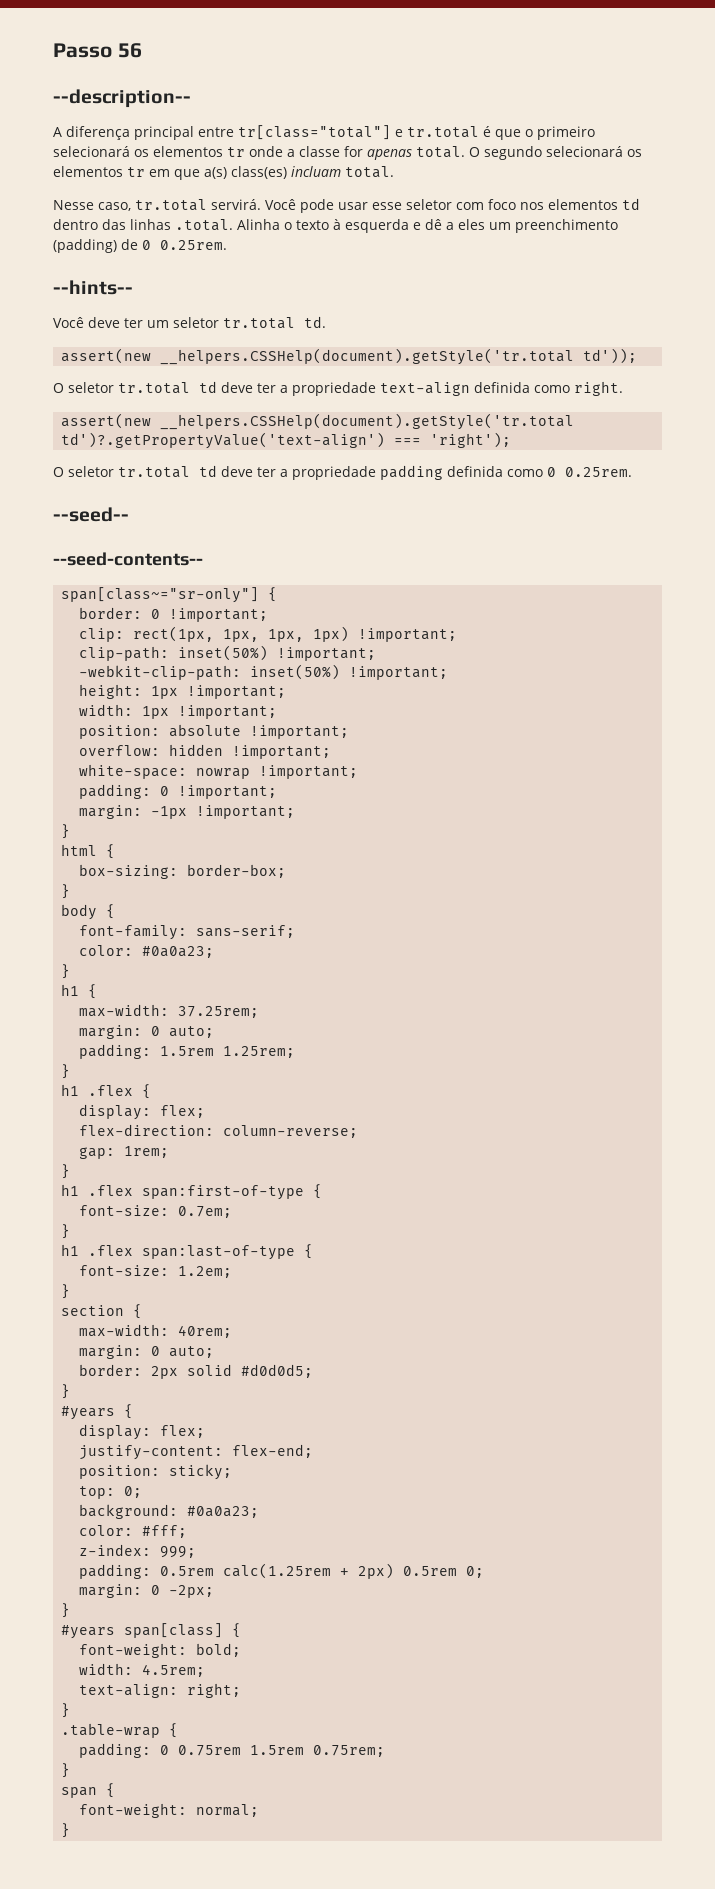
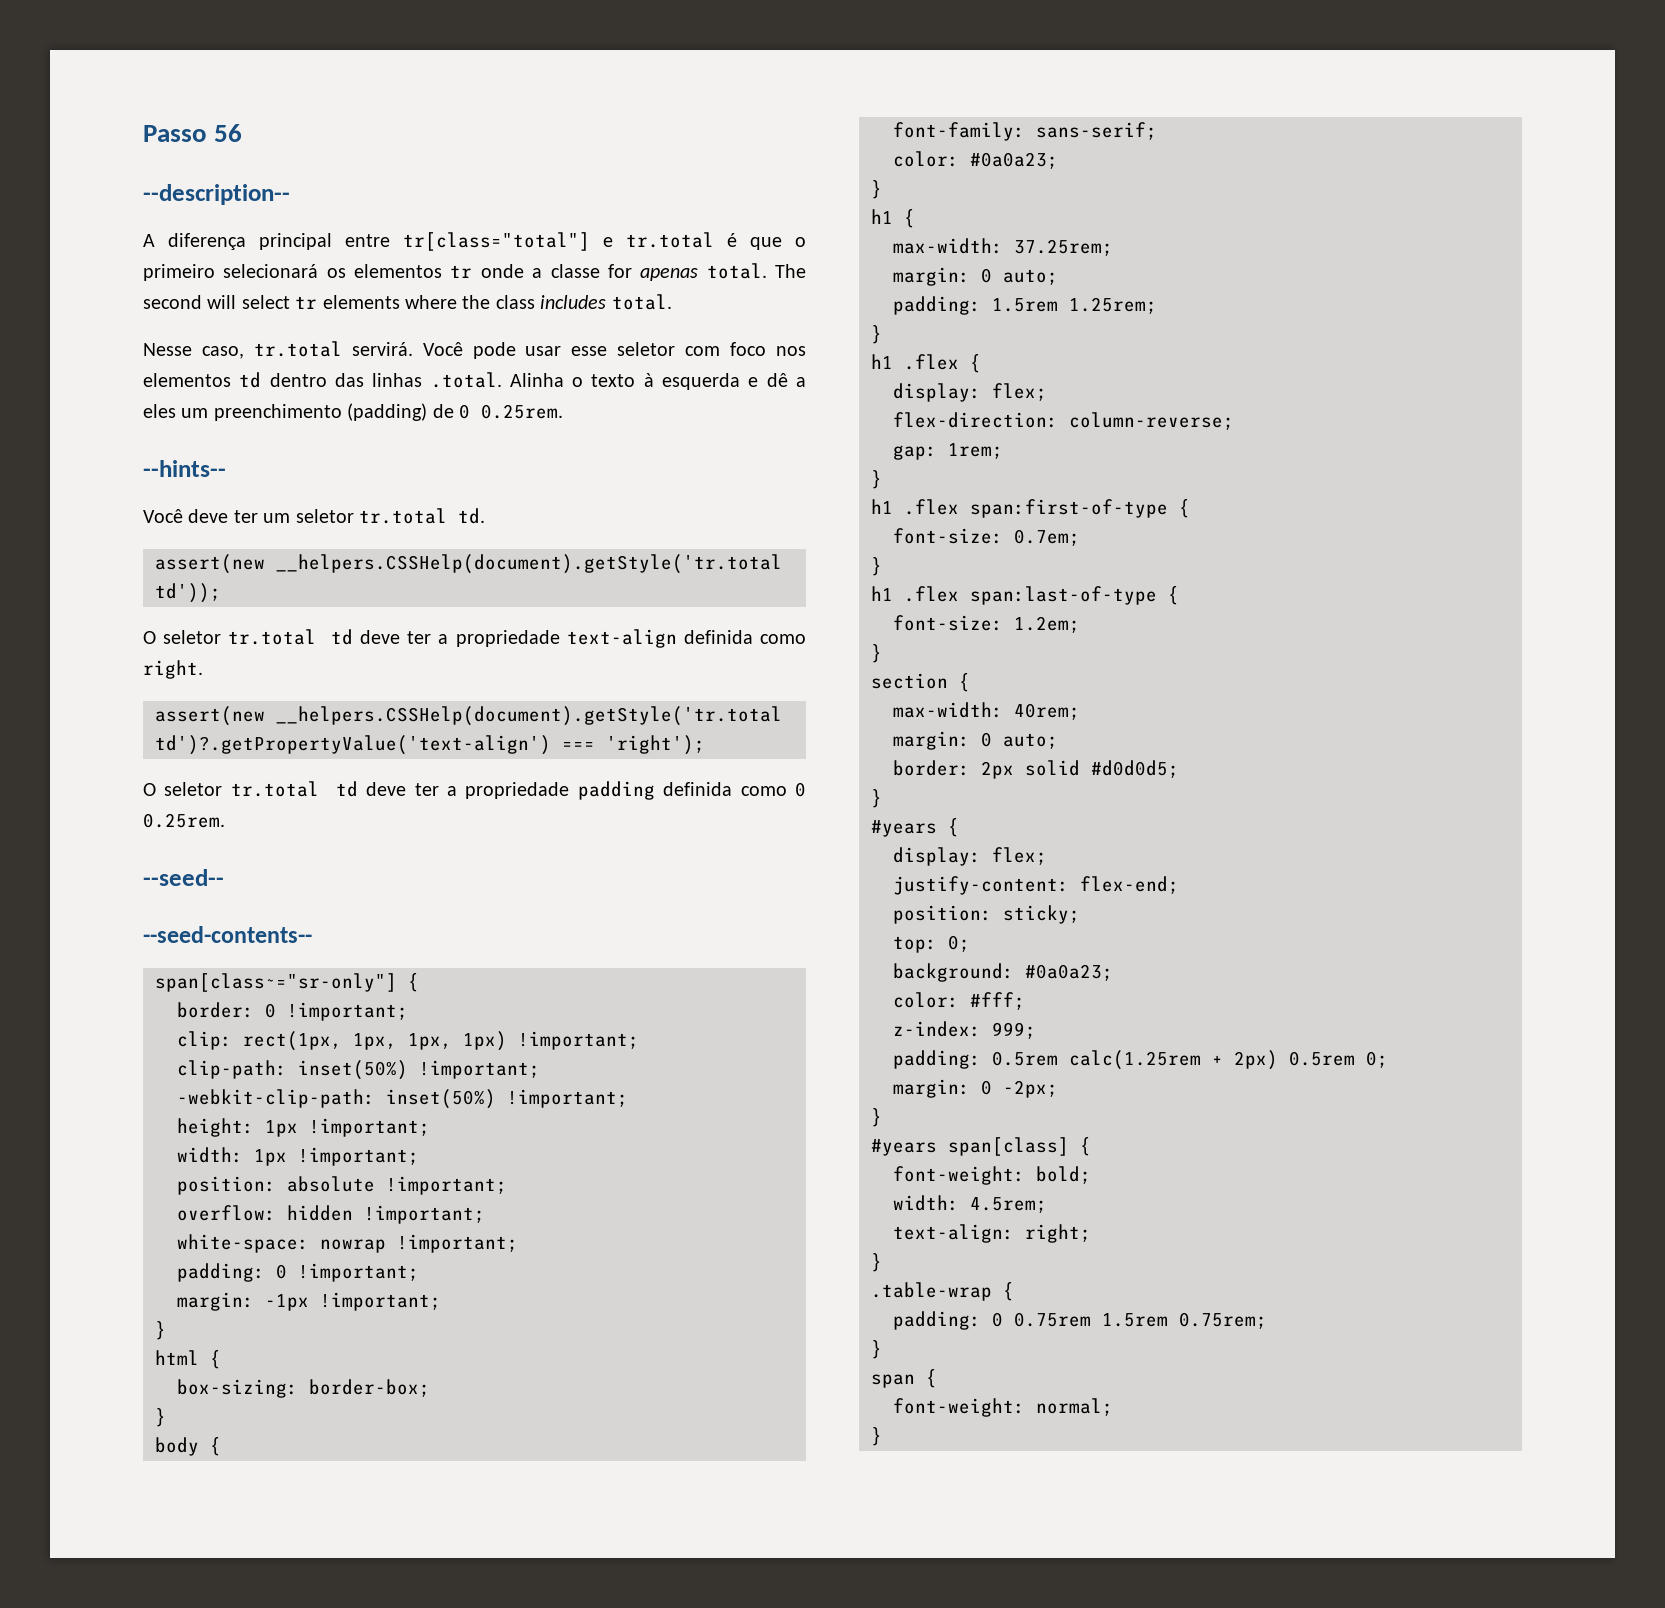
- O segundo selecionará os elementos tr em que a(s) class(es) incluam total.
+ The second will select tr elements where the class includes total.

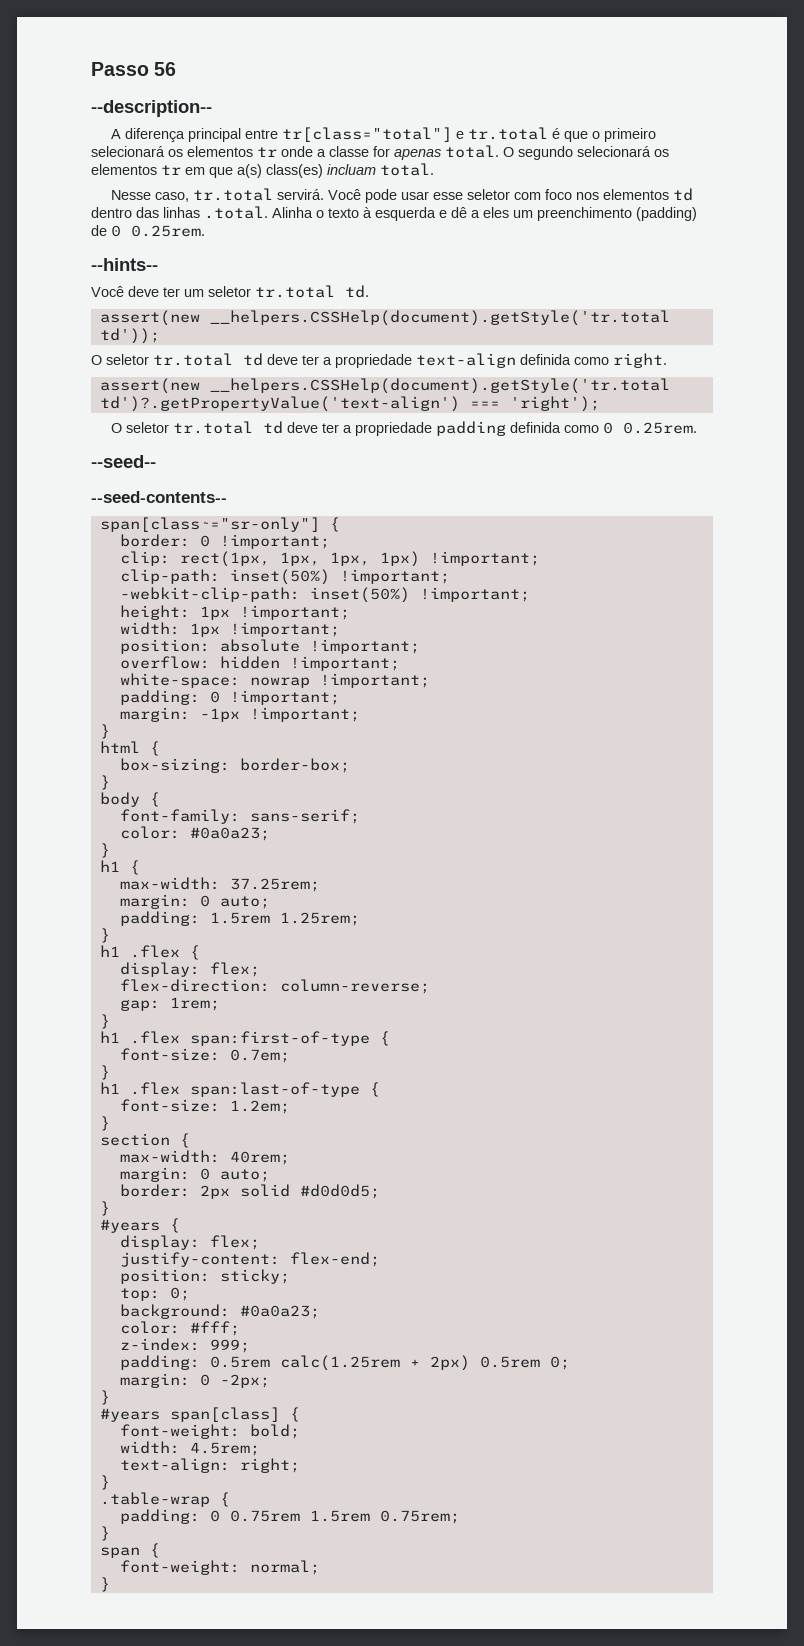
- The second will select tr elements where the class includes total.
+ O segundo selecionará os elementos tr em que a(s) class(es) incluam total.

